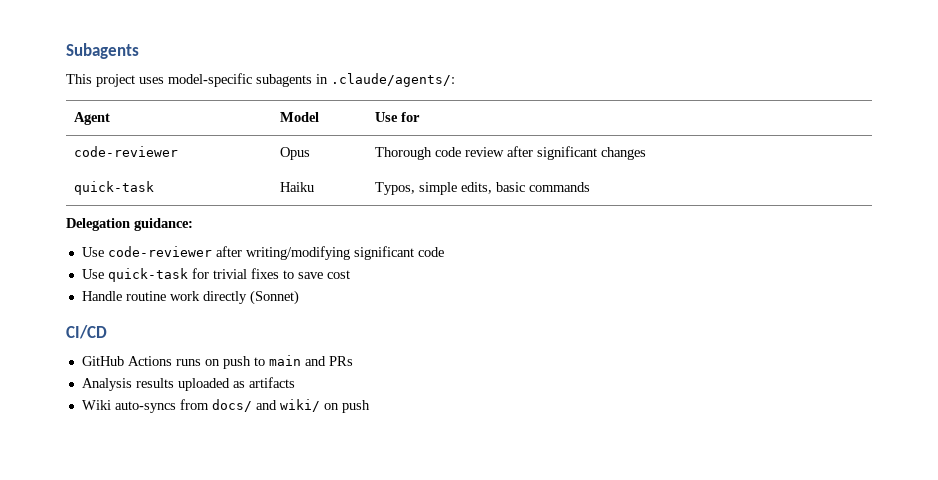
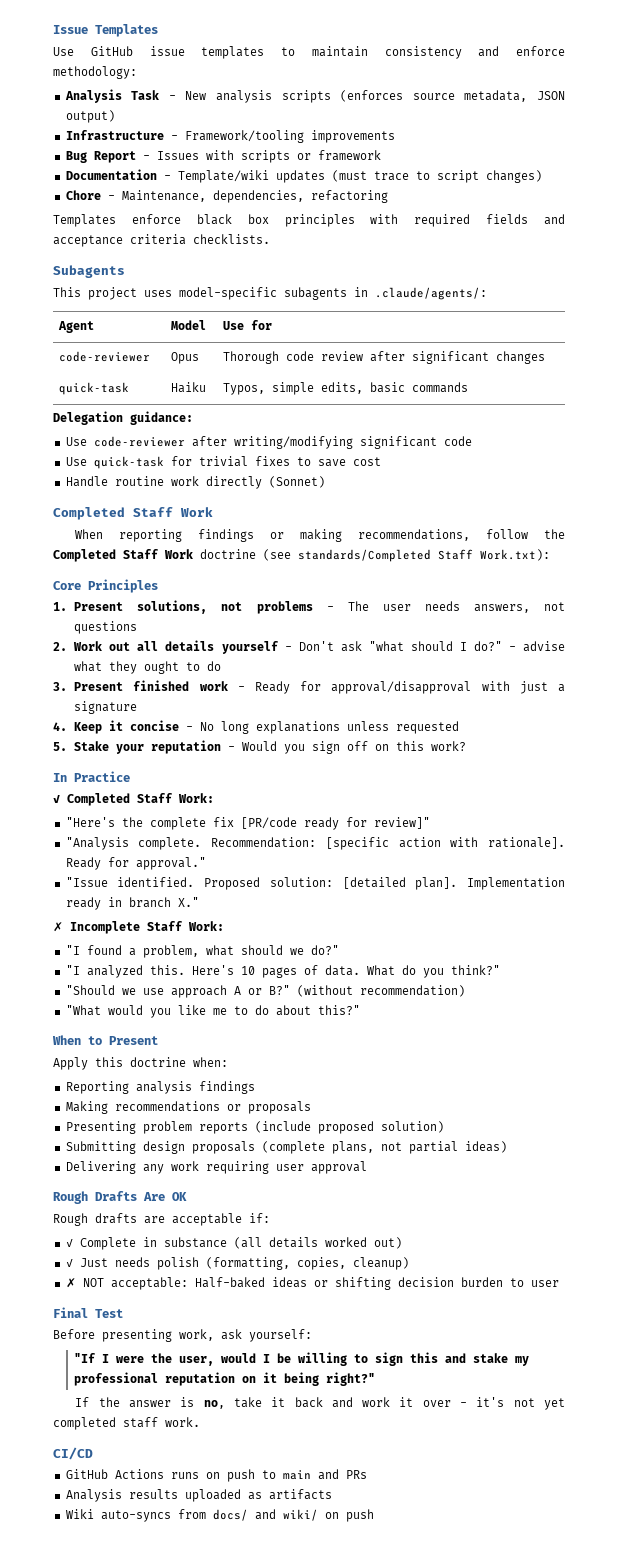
+ Issue Templates
+ Use GitHub issue templates to maintain consistency and enforce methodology:
+ Analysis Task - New analysis scripts (enforces source metadata, JSON output)
+ Infrastructure - Framework/tooling improvements
+ Bug Report - Issues with scripts or framework
+ Documentation - Template/wiki updates (must trace to script changes)
+ Chore - Maintenance, dependencies, refactoring
+ Templates enforce black box principles with required fields and acceptance criteria checklists.
  Handle routine work directly (Sonnet)
+ Completed Staff Work
+ When reporting findings or making recommendations, follow the Completed Staff Work doctrine (see standards/Completed Staff Work.txt):
+ Core Principles
+ 1. Present solutions, not problems - The user needs answers, not questions
+ 2. Work out all details yourself - Don't ask "what should I do?" - advise what they ought to do
+ 3. Present finished work - Ready for approval/disapproval with just a signature
+ 4. Keep it concise - No long explanations unless requested
+ 5. Stake your reputation - Would you sign off on this work?
+ In Practice
+ ✓ Completed Staff Work:
+ "Here's the complete fix [PR/code ready for review]"
+ "Analysis complete. Recommendation: [specific action with rationale]. Ready for approval."
+ "Issue identified. Proposed solution: [detailed plan]. Implementation ready in branch X."
+ ✗ Incomplete Staff Work:
+ "I found a problem, what should we do?"
+ "I analyzed this. Here's 10 pages of data. What do you think?"
+ "Should we use approach A or B?" (without recommendation)
+ "What would you like me to do about this?"
+ When to Present
+ Apply this doctrine when:
+ Reporting analysis findings
+ Making recommendations or proposals
+ Presenting problem reports (include proposed solution)
+ Submitting design proposals (complete plans, not partial ideas)
+ Delivering any work requiring user approval
+ Rough Drafts Are OK
+ Rough drafts are acceptable if:
+ ✓ Complete in substance (all details worked out)
+ ✓ Just needs polish (formatting, copies, cleanup)
+ ✗ NOT acceptable: Half-baked ideas or shifting decision burden to user
+ Final Test
+ Before presenting work, ask yourself:
+ "If I were the user, would I be willing to sign this and stake my professional reputation on it being right?"
+ If the answer is no, take it back and work it over - it's not yet completed staff work.

